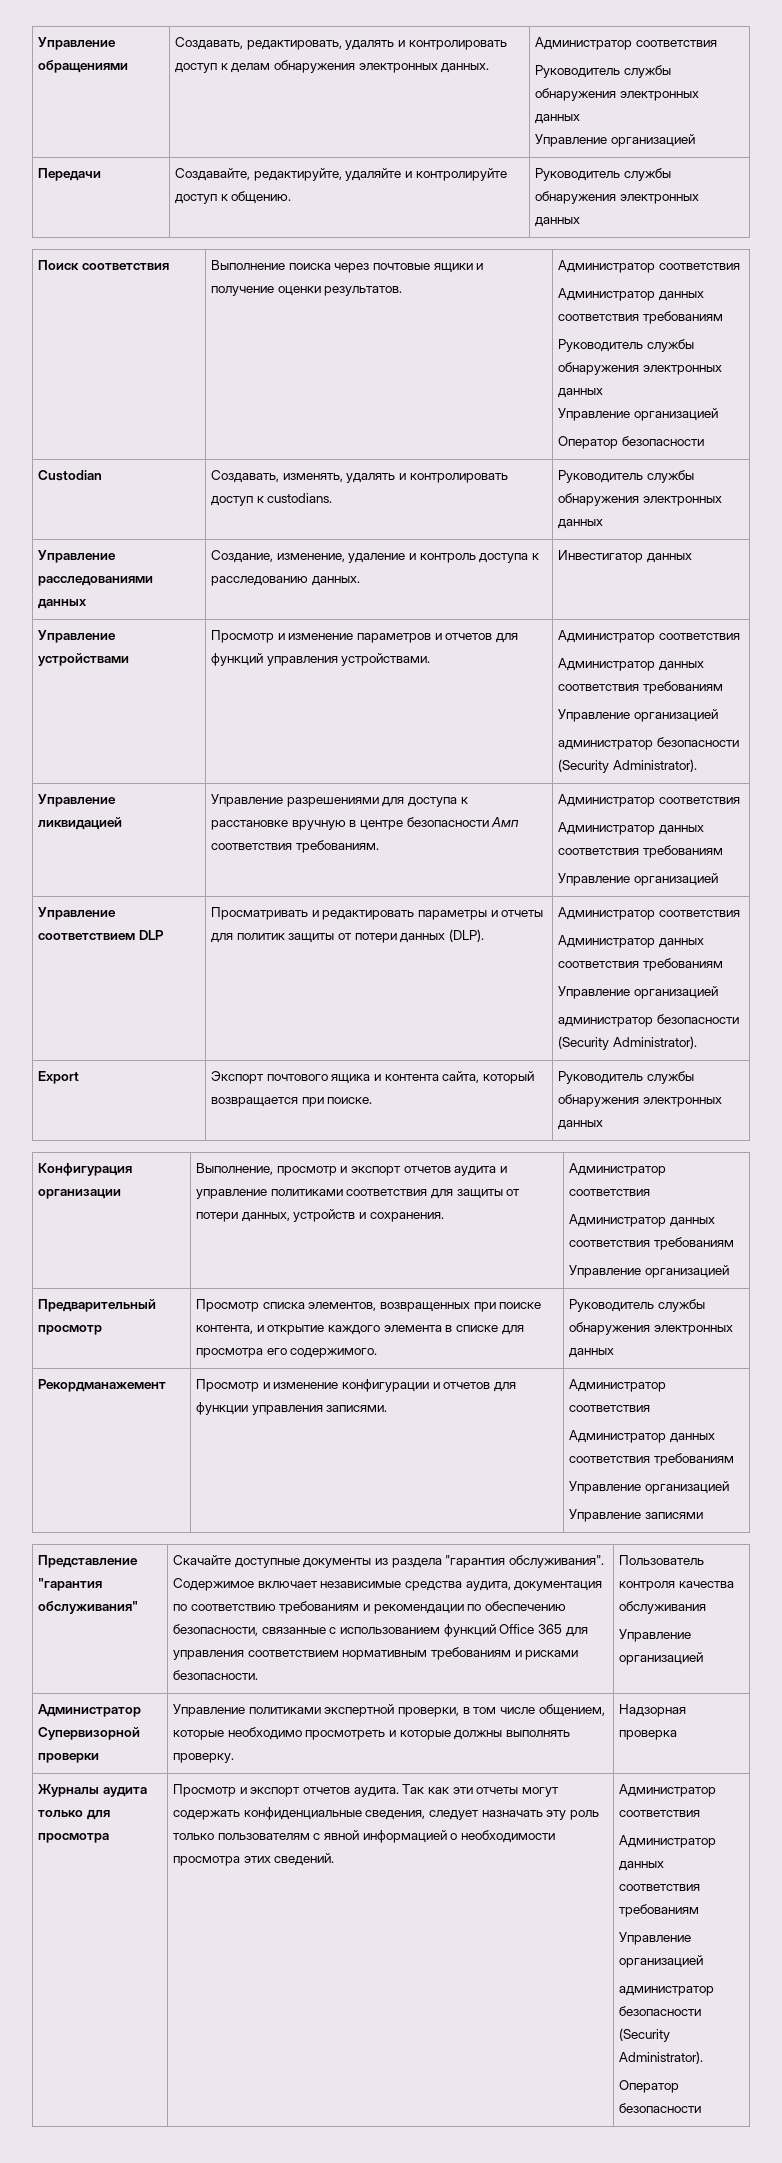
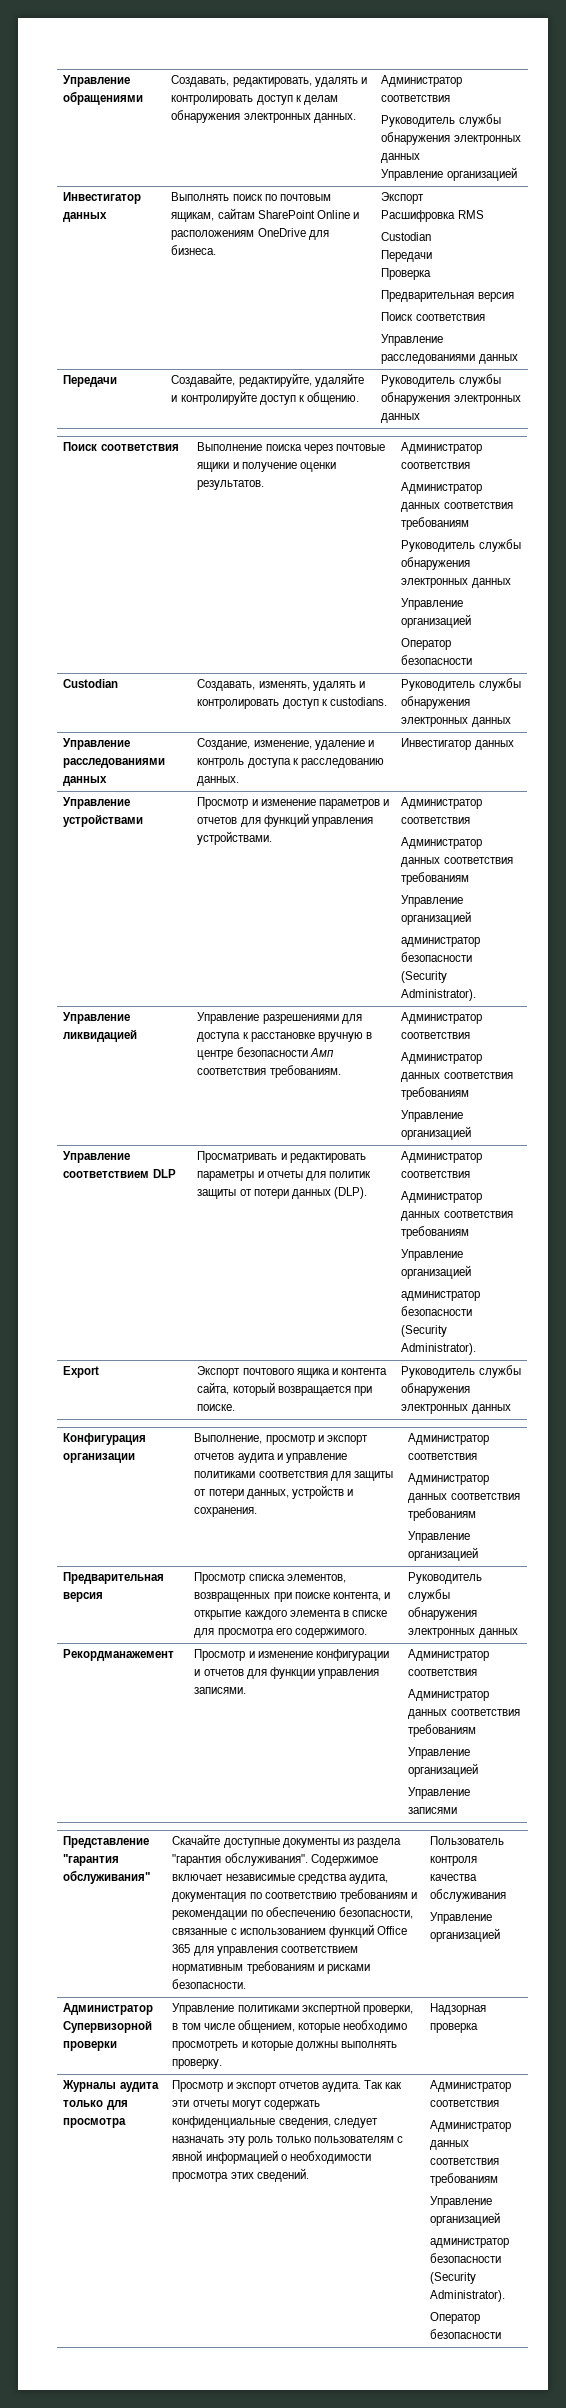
+ Инвестигатор данных | Выполнять поиск по почтовым ящикам, сайтам SharePoint Online и расположениям OneDrive для бизнеса. | Экспорт
+ Расшифровка RMS
+ Custodian
+ Передачи
+ Проверка
+ Предварительная версия
+ Поиск соответствия
+ Управление расследованиями данных
- Предварительный просмотр | Просмотр списка элементов, возвращенных при поиске контента, и открытие каждого элемента в списке для просмотра его содержимого. | Руководитель службы обнаружения электронных данных
+ Предварительная версия | Просмотр списка элементов, возвращенных при поиске контента, и открытие каждого элемента в списке для просмотра его содержимого. | Руководитель службы обнаружения электронных данных

